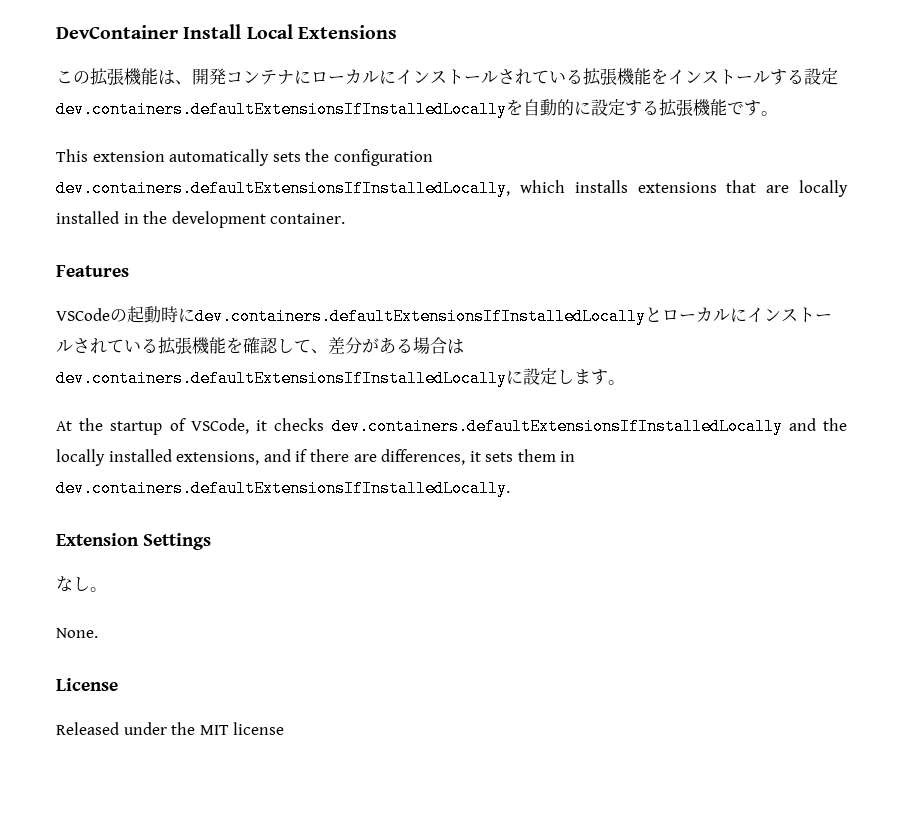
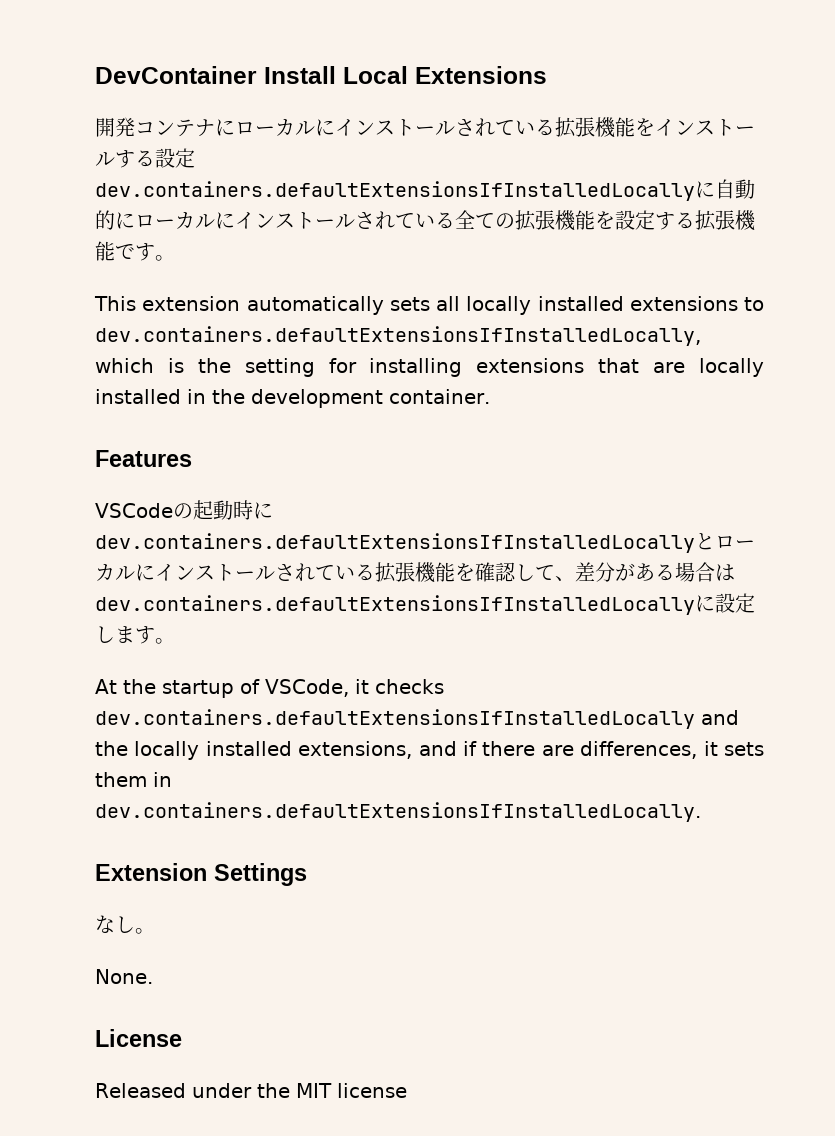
- この拡張機能は、開発コンテナにローカルにインストールされている拡張機能をインストールする設定dev.containers.defaultExtensionsIfInstalledLocallyを自動的に設定する拡張機能です。
+ 開発コンテナにローカルにインストールされている拡張機能をインストールする設定dev.containers.defaultExtensionsIfInstalledLocallyに自動的にローカルにインストールされている全ての拡張機能を設定する拡張機能です。
- This extension automatically sets the configuration dev.containers.defaultExtensionsIfInstalledLocally, which installs extensions that are locally installed in the development container.
+ This extension automatically sets all locally installed extensions to dev.containers.defaultExtensionsIfInstalledLocally, which is the setting for installing extensions that are locally installed in the development container.

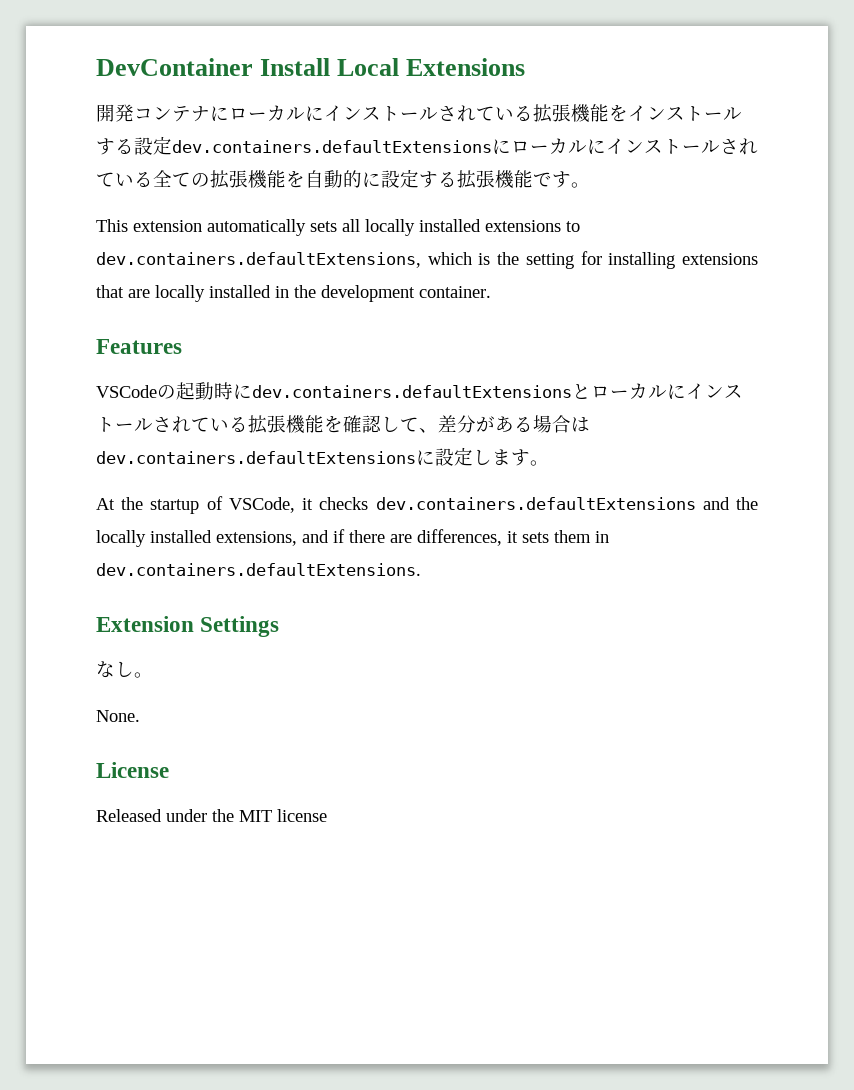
- 開発コンテナにローカルにインストールされている拡張機能をインストールする設定dev.containers.defaultExtensionsIfInstalledLocallyに自動的にローカルにインストールされている全ての拡張機能を設定する拡張機能です。
+ 開発コンテナにローカルにインストールされている拡張機能をインストールする設定dev.containers.defaultExtensionsにローカルにインストールされている全ての拡張機能を自動的に設定する拡張機能です。
- This extension automatically sets all locally installed extensions to dev.containers.defaultExtensionsIfInstalledLocally, which is the setting for installing extensions that are locally installed in the development container.
+ This extension automatically sets all locally installed extensions to dev.containers.defaultExtensions, which is the setting for installing extensions that are locally installed in the development container.
- VSCodeの起動時にdev.containers.defaultExtensionsIfInstalledLocallyとローカルにインストールされている拡張機能を確認して、差分がある場合はdev.containers.defaultExtensionsIfInstalledLocallyに設定します。
+ VSCodeの起動時にdev.containers.defaultExtensionsとローカルにインストールされている拡張機能を確認して、差分がある場合はdev.containers.defaultExtensionsに設定します。
- At the startup of VSCode, it checks dev.containers.defaultExtensionsIfInstalledLocally and the locally installed extensions, and if there are differences, it sets them in dev.containers.defaultExtensionsIfInstalledLocally.
+ At the startup of VSCode, it checks dev.containers.defaultExtensions and the locally installed extensions, and if there are differences, it sets them in dev.containers.defaultExtensions.

